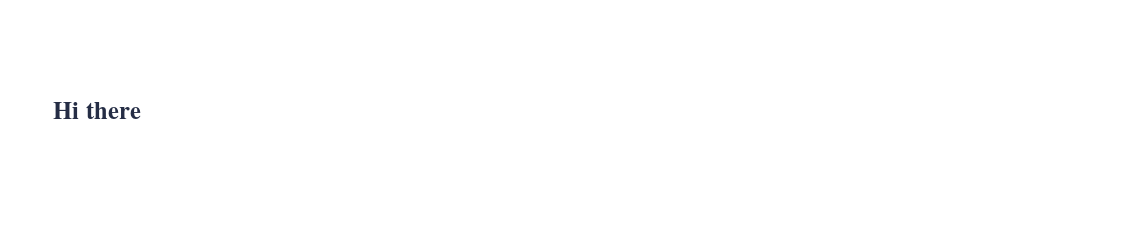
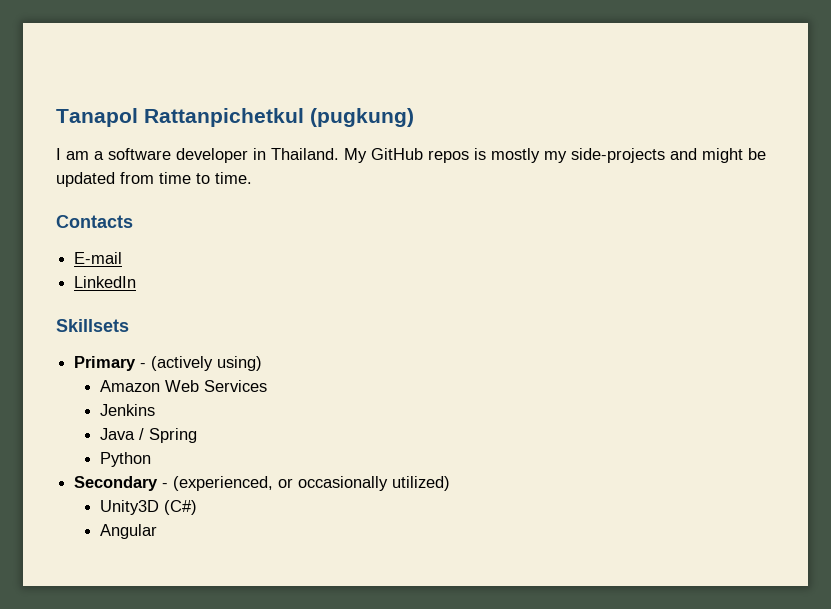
- Hi there
+ Tanapol Rattanpichetkul (pugkung)
+ I am a software developer in Thailand. My GitHub repos is mostly my side-projects and might be updated from time to time.
+ Contacts
+ E-mail
+ LinkedIn
+ Skillsets
+ Primary - (actively using)
+ Amazon Web Services
+ Jenkins
+ Java / Spring
+ Python
+ Secondary - (experienced, or occasionally utilized)
+ Unity3D (C#)
+ Angular

